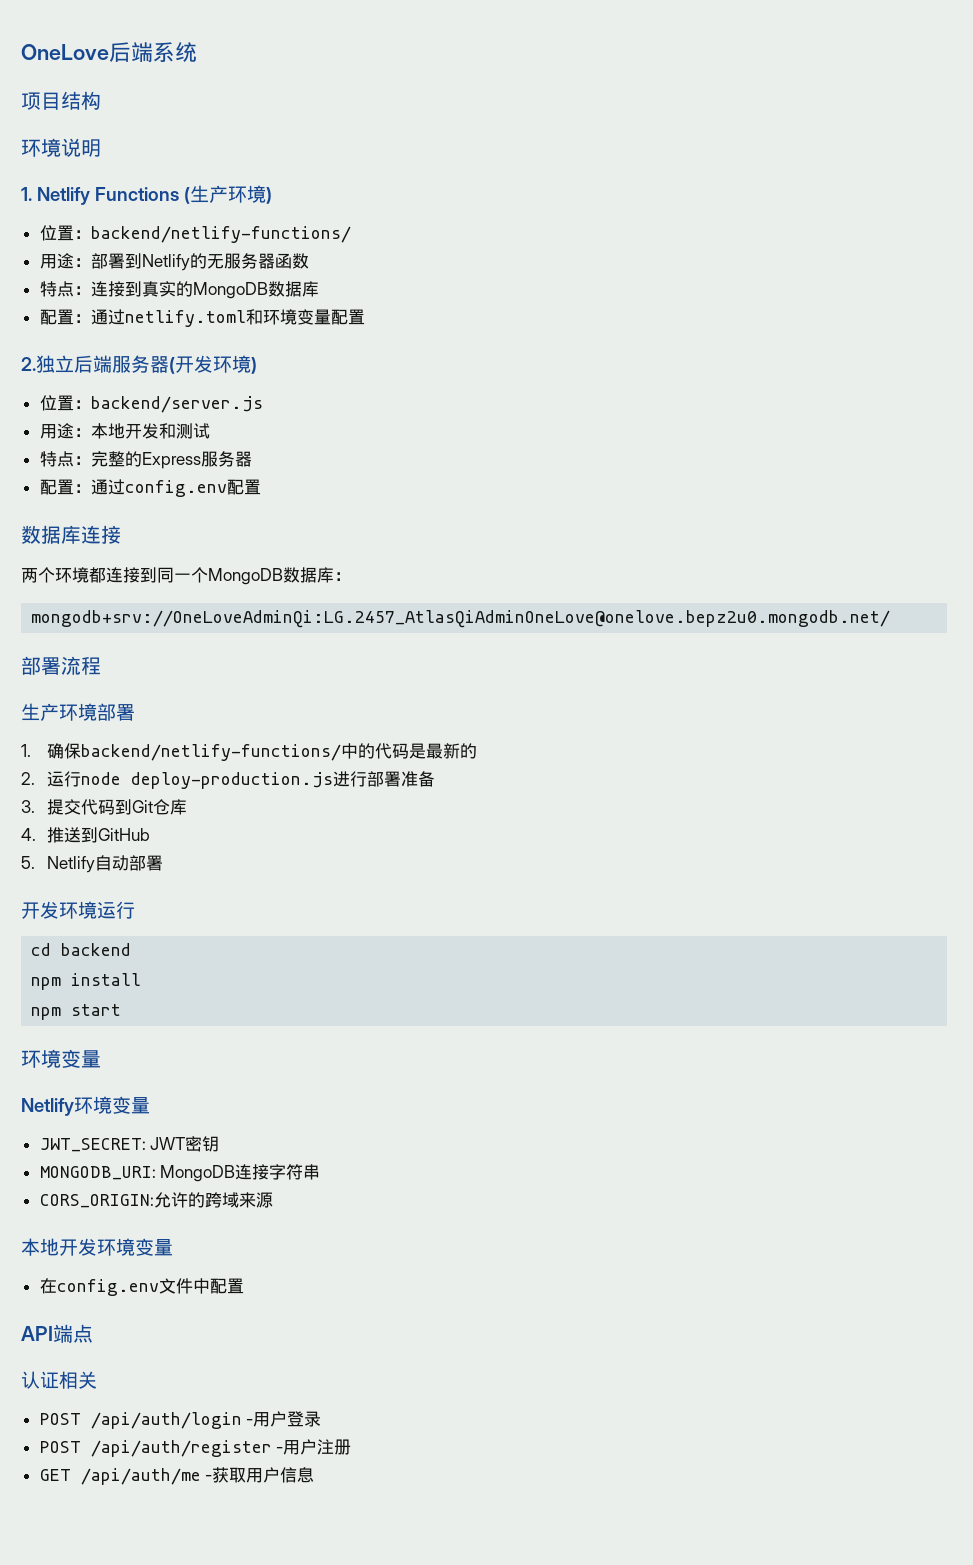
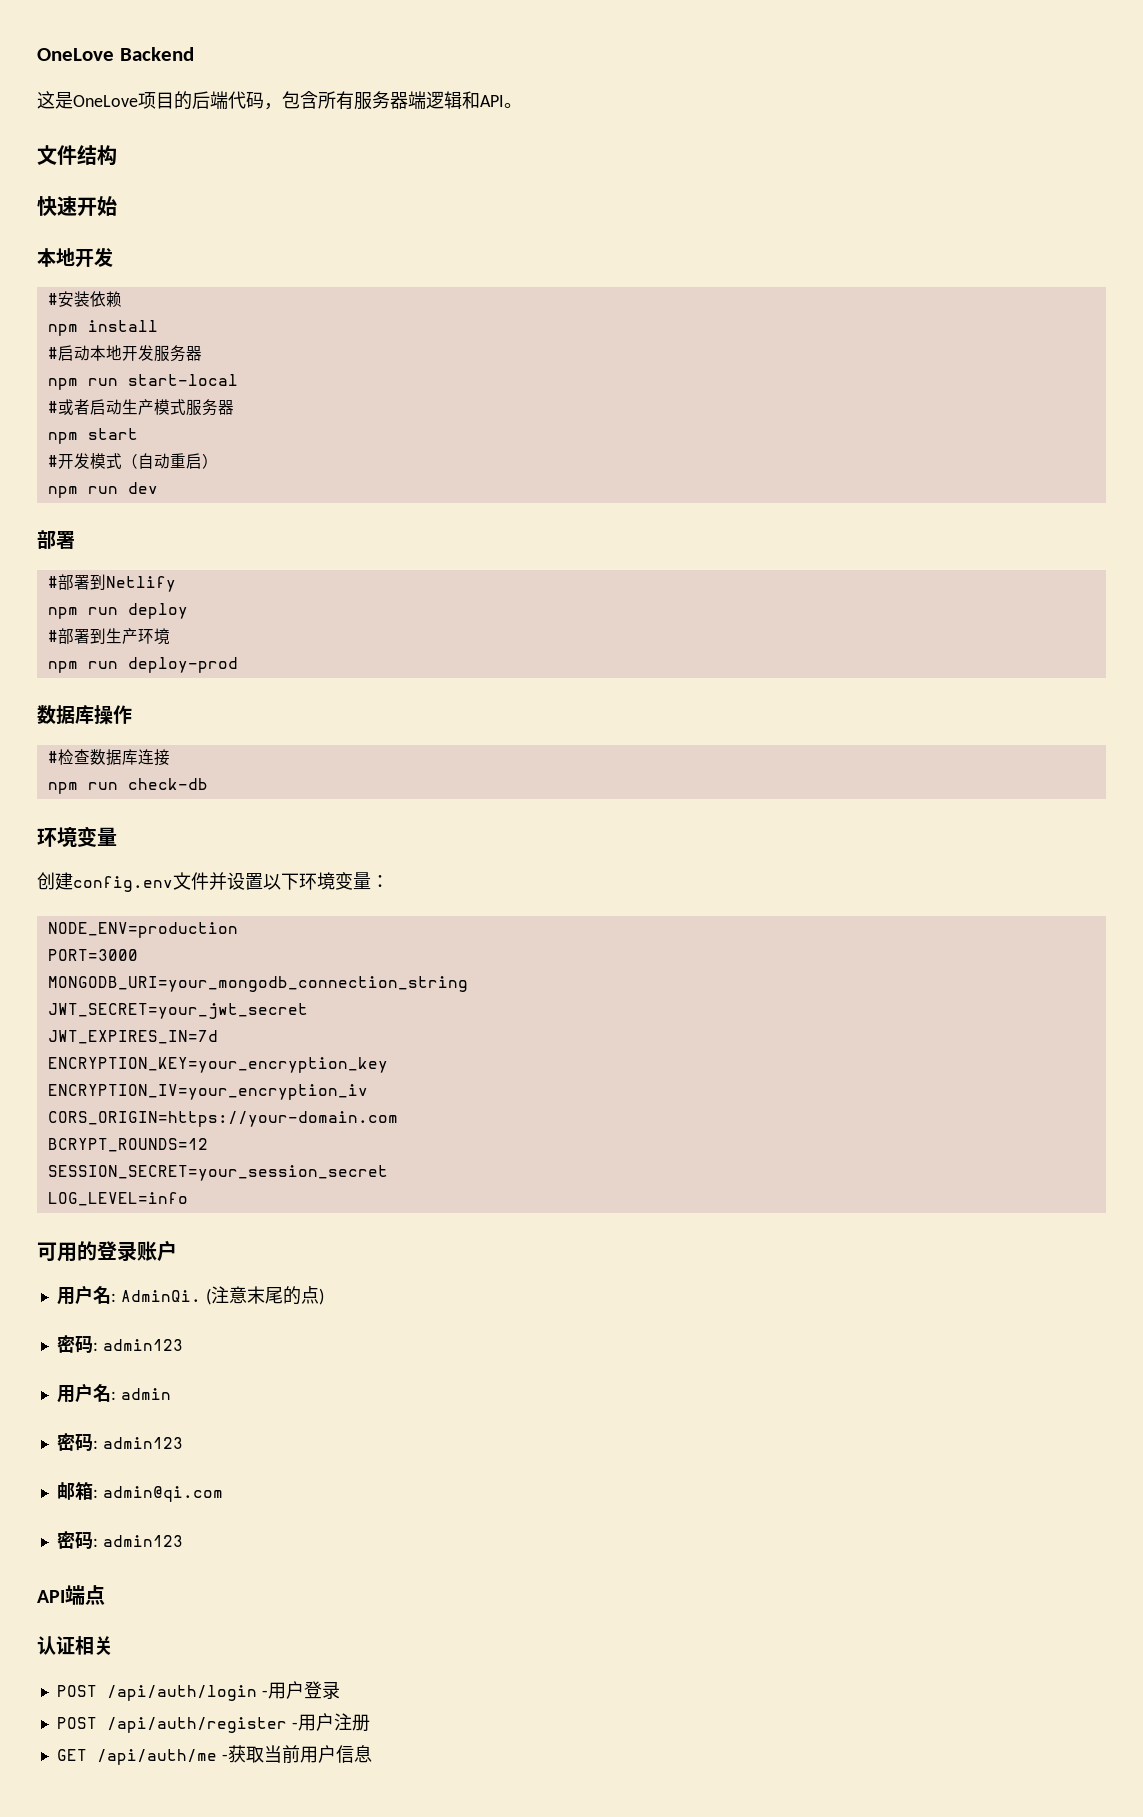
- OneLove后端系统
- 项目结构
- 环境说明
- 1. Netlify Functions (生产环境)
- 位置：backend/netlify-functions/
- 用途：部署到Netlify的无服务器函数
- 特点：连接到真实的MongoDB数据库
- 配置：通过netlify.toml和环境变量配置
- 2.独立后端服务器(开发环境)
- 位置：backend/server.js
- 用途：本地开发和测试
- 特点：完整的Express服务器
- 配置：通过config.env配置
- 数据库连接
- 两个环境都连接到同一个MongoDB数据库：
- mongodb+srv://OneLoveAdminQi:LG.2457_AtlasQiAdminOneLove@onelove.bepz2u0.mongodb.net/
- 部署流程
- 生产环境部署
- 1.确保backend/netlify-functions/中的代码是最新的
- 2.运行node deploy-production.js进行部署准备
- 3.提交代码到Git仓库
- 4.推送到GitHub
- 5. Netlify自动部署
- 开发环境运行
- cd backend
+ OneLove Backend
+ 这是OneLove项目的后端代码，包含所有服务器端逻辑和API。
+ 文件结构
+ 快速开始
+ 本地开发
+ #安装依赖
  npm install
+ #启动本地开发服务器
+ npm run start-local
+ #或者启动生产模式服务器
  npm start
+ #开发模式（自动重启）
+ npm run dev
+ 部署
+ #部署到Netlify
+ npm run deploy
+ #部署到生产环境
+ npm run deploy-prod
+ 数据库操作
+ #检查数据库连接
+ npm run check-db
  环境变量
- Netlify环境变量
- JWT_SECRET: JWT密钥
- MONGODB_URI: MongoDB连接字符串
- CORS_ORIGIN:允许的跨域来源
- 本地开发环境变量
- 在config.env文件中配置
+ 创建config.env文件并设置以下环境变量：
+ NODE_ENV=production
+ PORT=3000
+ MONGODB_URI=your_mongodb_connection_string
+ JWT_SECRET=your_jwt_secret
+ JWT_EXPIRES_IN=7d
+ ENCRYPTION_KEY=your_encryption_key
+ ENCRYPTION_IV=your_encryption_iv
+ CORS_ORIGIN=https://your-domain.com
+ BCRYPT_ROUNDS=12
+ SESSION_SECRET=your_session_secret
+ LOG_LEVEL=info
+ 可用的登录账户
+ 用户名: AdminQi. (注意末尾的点)
+ 密码: admin123
+ 用户名: admin
+ 密码: admin123
+ 邮箱: admin@qi.com
+ 密码: admin123
- GET /api/auth/me -获取用户信息
+ GET /api/auth/me -获取当前用户信息

